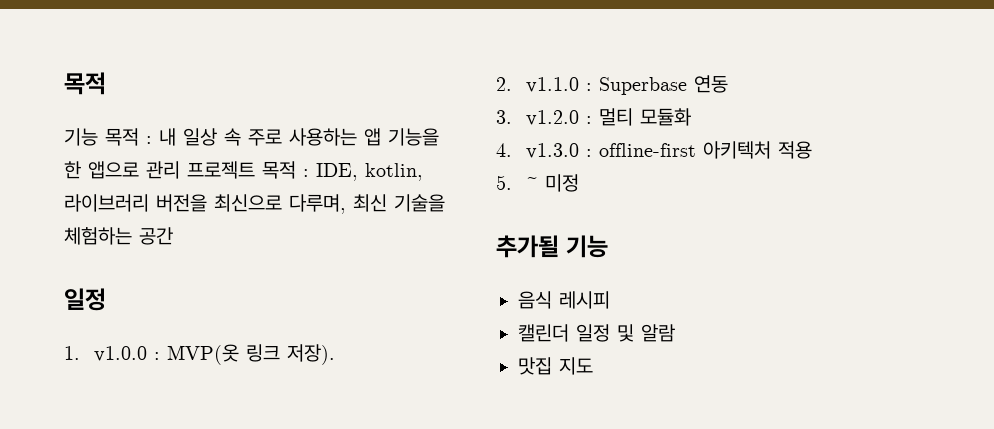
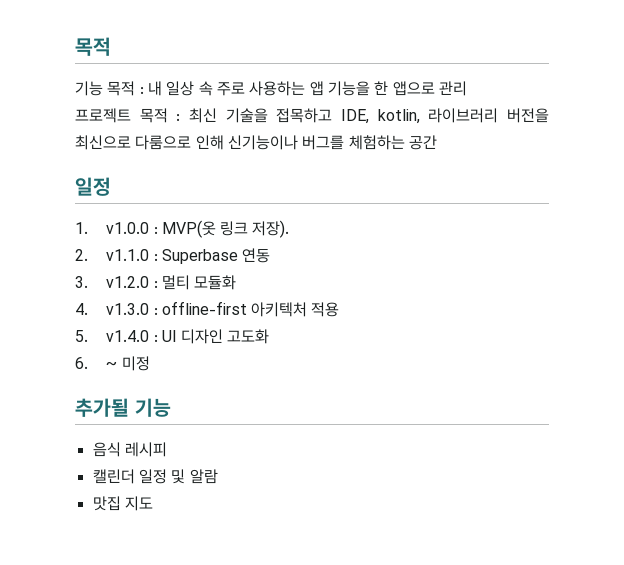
- 기능 목적 : 내 일상 속 주로 사용하는 앱 기능을 한 앱으로 관리 프로젝트 목적 : IDE, kotlin, 라이브러리 버전을 최신으로 다루며, 최신 기술을 체험하는 공간
+ 기능 목적 : 내 일상 속 주로 사용하는 앱 기능을 한 앱으로 관리
+ 프로젝트 목적 : 최신 기술을 접목하고 IDE, kotlin, 라이브러리 버전을 최신으로 다룸으로 인해 신기능이나 버그를 체험하는 공간
- 5. ~ 미정
+ 5. v1.4.0 : UI 디자인 고도화
+ 6. ~ 미정

